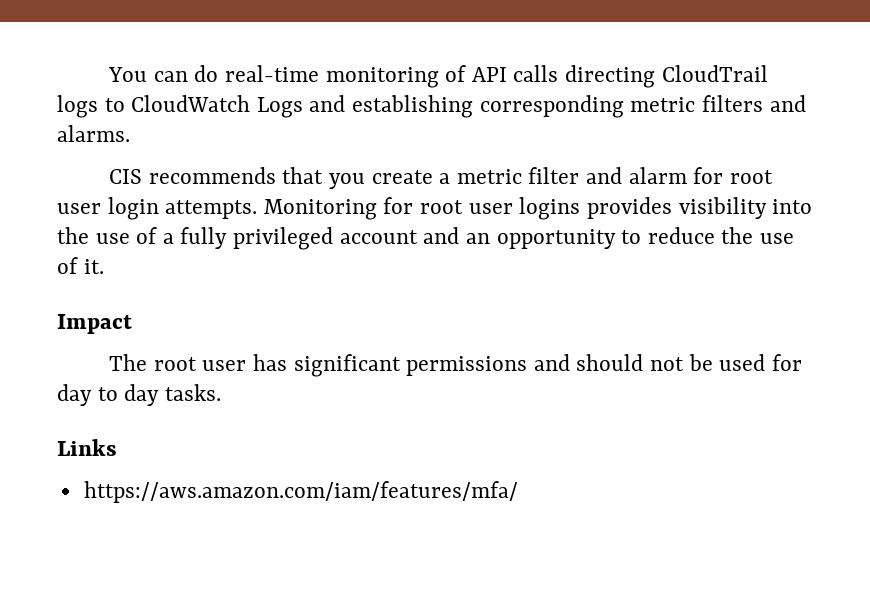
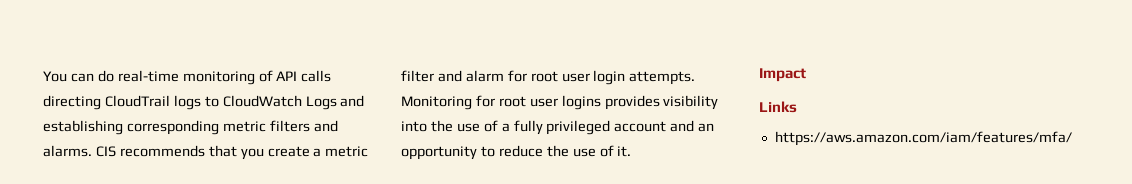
- You can do real-time monitoring of API calls directing CloudTrail logs to CloudWatch Logs and establishing corresponding metric filters and alarms.
- CIS recommends that you create a metric filter and alarm for root user login attempts.
+ You can do real-time monitoring of API calls directing CloudTrail logs to CloudWatch Logs and establishing corresponding metric filters and alarms. CIS recommends that you create a metric filter and alarm for root user login attempts.
- The root user has significant permissions and should not be used for day to day tasks.

